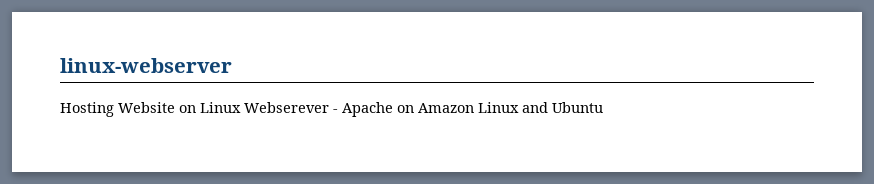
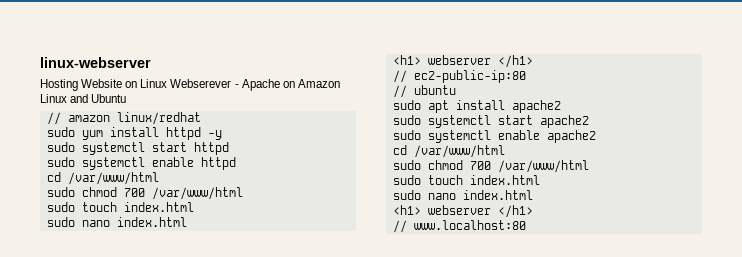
+ // amazon linux/redhat
+ sudo yum install httpd -y
+ sudo systemctl start httpd
+ sudo systemctl enable httpd
+ cd /var/www/html
+ sudo chmod 700 /var/www/html
+ sudo touch index.html
+ sudo nano index.html
+ <h1> webserver </h1>
+ // ec2-public-ip:80
+ // ubuntu
+ sudo apt install apache2
+ sudo systemctl start apache2
+ sudo systemctl enable apache2
+ cd /var/www/html
+ sudo chmod 700 /var/www/html
+ sudo touch index.html
+ sudo nano index.html
+ <h1> webserver </h1>
+ // www.localhost:80

